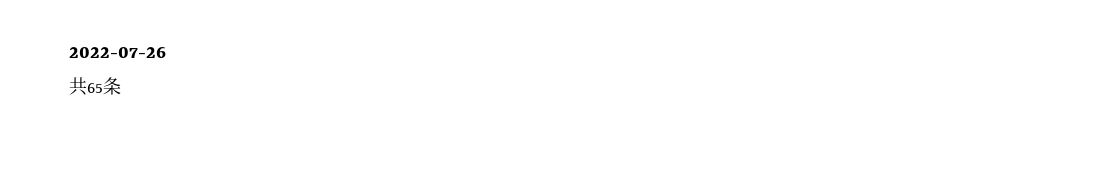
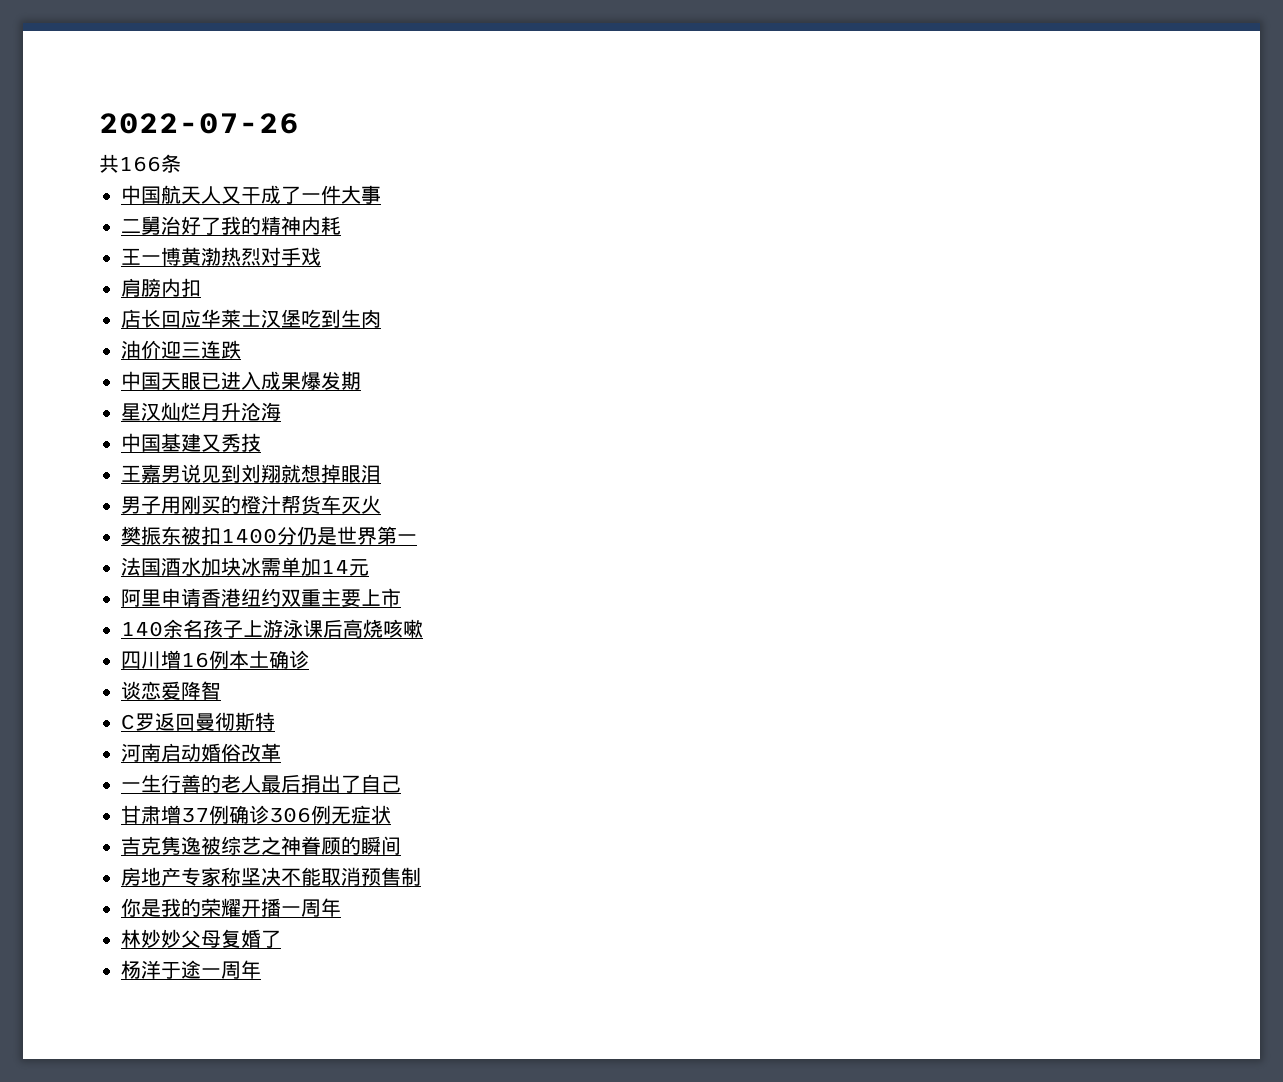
- 共65条
+ 共166条
+ 中国航天人又干成了一件大事
+ 二舅治好了我的精神内耗
+ 王一博黄渤热烈对手戏
+ 肩膀内扣
+ 店长回应华莱士汉堡吃到生肉
+ 油价迎三连跌
+ 中国天眼已进入成果爆发期
+ 星汉灿烂月升沧海
+ 中国基建又秀技
+ 王嘉男说见到刘翔就想掉眼泪
+ 男子用刚买的橙汁帮货车灭火
+ 樊振东被扣1400分仍是世界第一
+ 法国酒水加块冰需单加14元
+ 阿里申请香港纽约双重主要上市
+ 140余名孩子上游泳课后高烧咳嗽
+ 四川增16例本土确诊
+ 谈恋爱降智
+ C罗返回曼彻斯特
+ 河南启动婚俗改革
+ 一生行善的老人最后捐出了自己
+ 甘肃增37例确诊306例无症状
+ 吉克隽逸被综艺之神眷顾的瞬间
+ 房地产专家称坚决不能取消预售制
+ 你是我的荣耀开播一周年
+ 林妙妙父母复婚了
+ 杨洋于途一周年

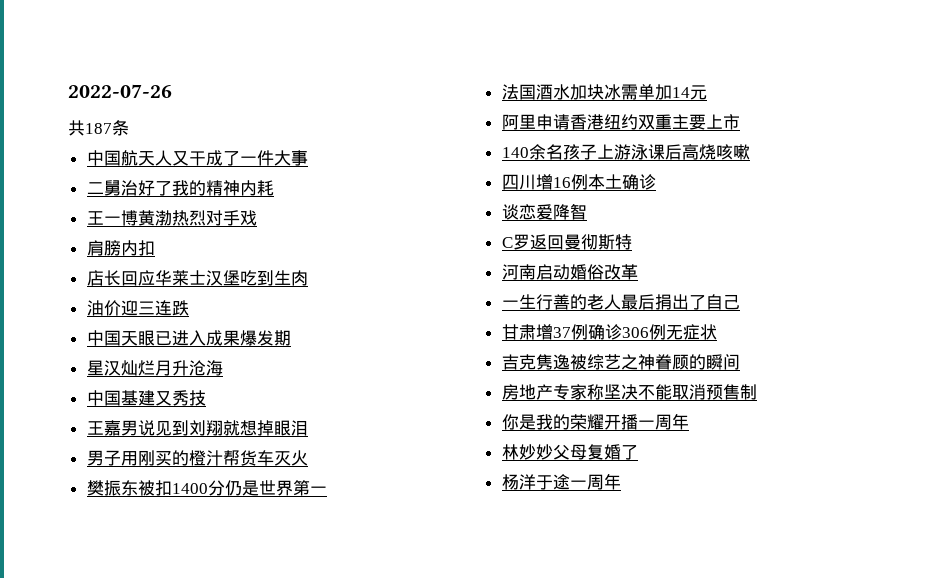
- 共166条
+ 共187条

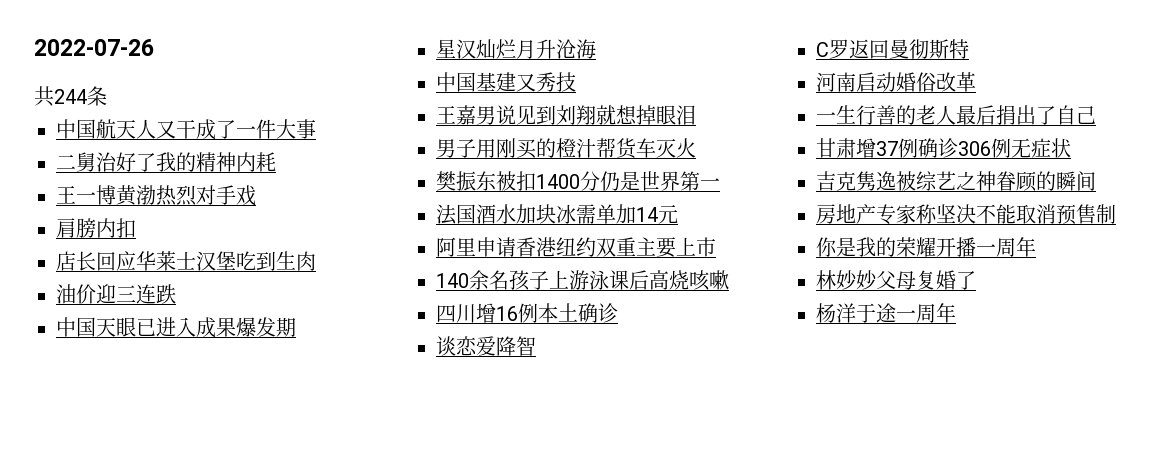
- 共187条
+ 共244条

